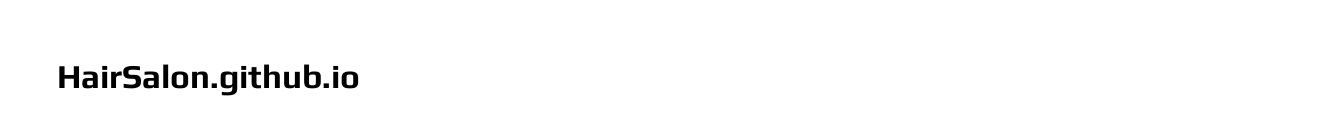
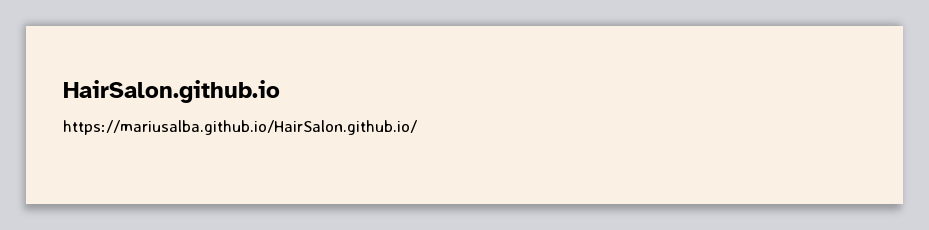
+ https://mariusalba.github.io/HairSalon.github.io/

